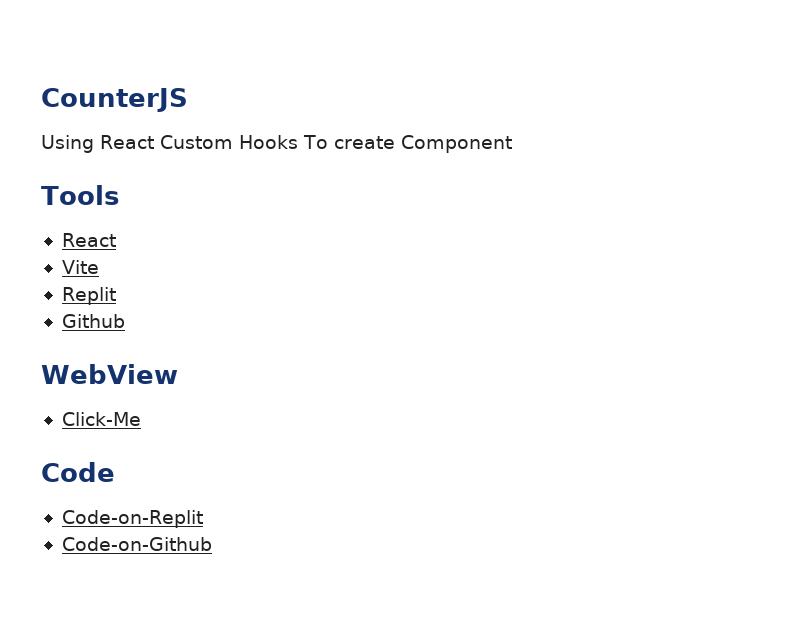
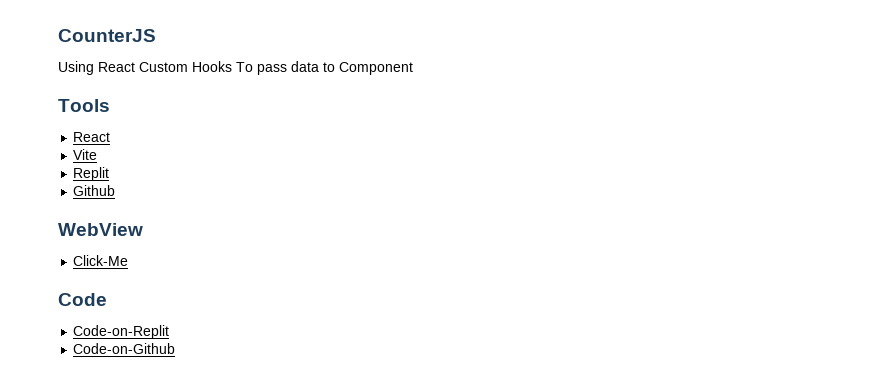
- Using React Custom Hooks To create Component
+ Using React Custom Hooks To pass data to Component

